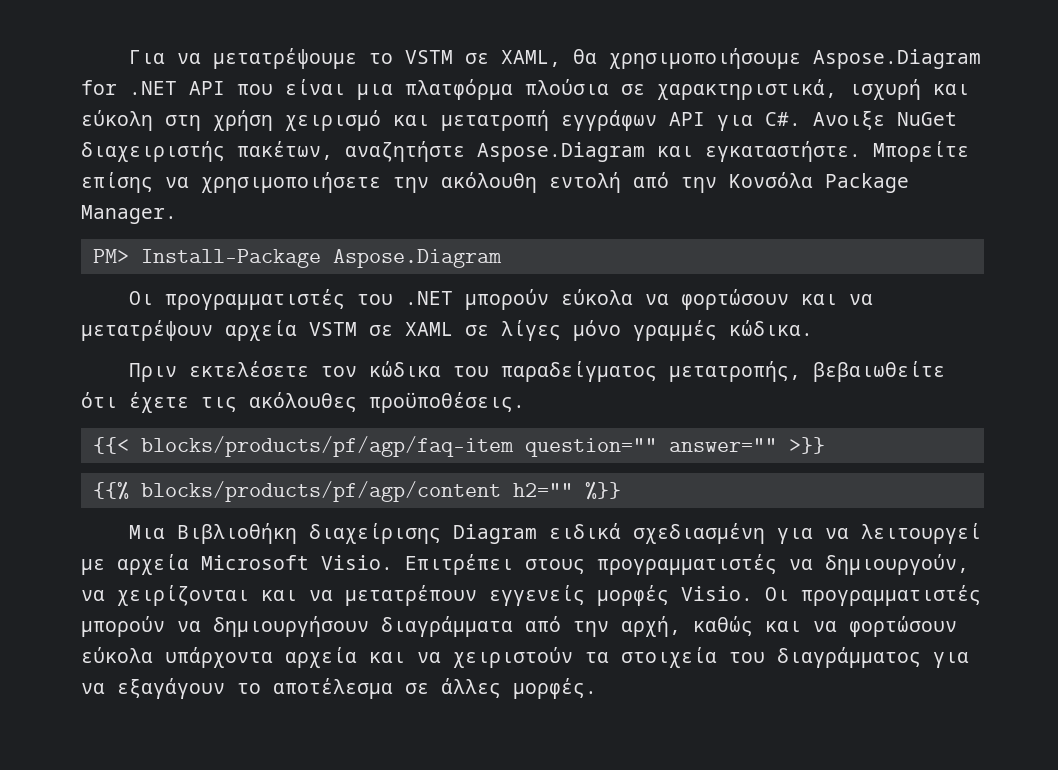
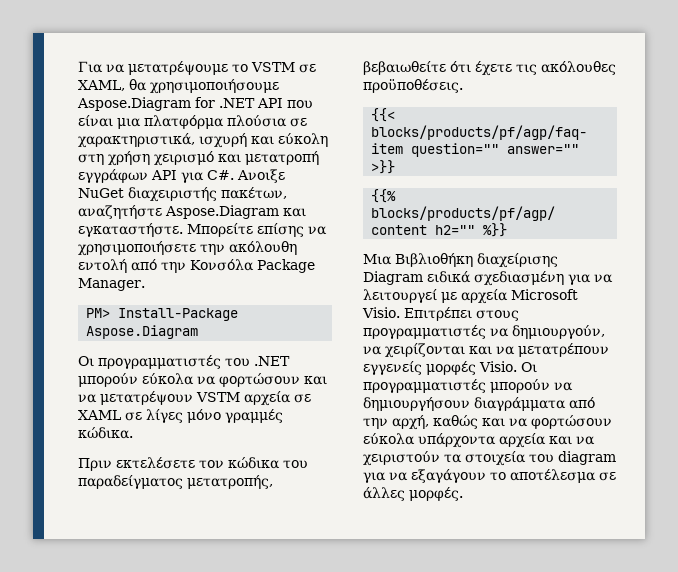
- Οι προγραμματιστές του .NET μπορούν εύκολα να φορτώσουν και να μετατρέψουν αρχεία VSTM σε XAML σε λίγες μόνο γραμμές κώδικα.
+ Οι προγραμματιστές του .NET μπορούν εύκολα να φορτώσουν και να μετατρέψουν VSTM αρχεία σε XAML σε λίγες μόνο γραμμές κώδικα.
- Οι προγραμματιστές μπορούν να δημιουργήσουν διαγράμματα από την αρχή, καθώς και να φορτώσουν εύκολα υπάρχοντα αρχεία και να χειριστούν τα στοιχεία του διαγράμματος για να εξαγάγουν το αποτέλεσμα σε άλλες μορφές.
+ Οι προγραμματιστές μπορούν να δημιουργήσουν διαγράμματα από την αρχή, καθώς και να φορτώσουν εύκολα υπάρχοντα αρχεία και να χειριστούν τα στοιχεία του diagram για να εξαγάγουν το αποτέλεσμα σε άλλες μορφές.

